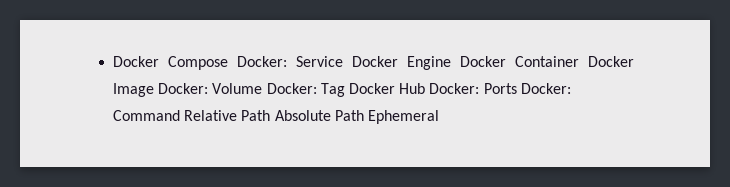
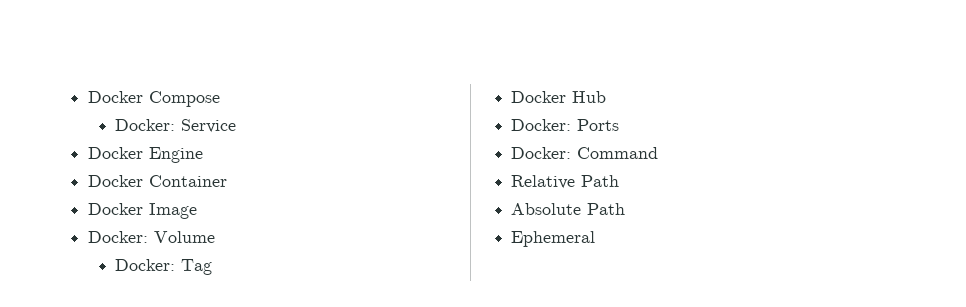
- Docker Compose Docker: Service Docker Engine Docker Container Docker Image Docker: Volume Docker: Tag Docker Hub Docker: Ports Docker: Command Relative Path Absolute Path Ephemeral
+ Docker Compose
+ Docker: Service
+ Docker Engine
+ Docker Container
+ Docker Image
+ Docker: Volume
+ Docker: Tag
+ Docker Hub
+ Docker: Ports
+ Docker: Command
+ Relative Path
+ Absolute Path
+ Ephemeral

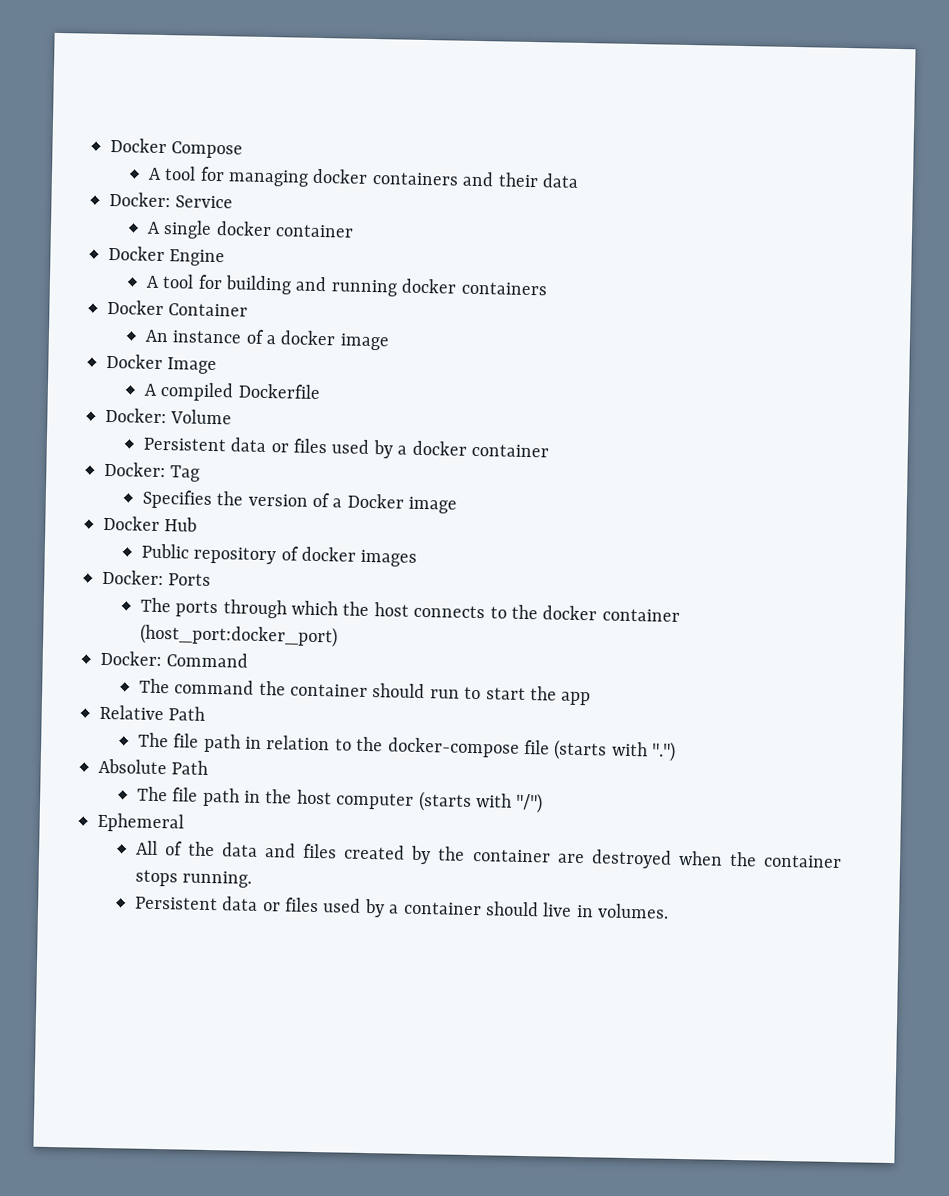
+ A tool for managing docker containers and their data
  Docker: Service
+ A single docker container
  Docker Engine
+ A tool for building and running docker containers
  Docker Container
+ An instance of a docker image
+ A compiled Dockerfile
+ Persistent data or files used by a docker container
  Docker: Tag
+ Specifies the version of a Docker image
  Docker Hub
+ Public repository of docker images
  Docker: Ports
+ The ports through which the host connects to the docker container (host_port:docker_port)
  Docker: Command
+ The command the container should run to start the app
  Relative Path
+ The file path in relation to the docker-compose file (starts with ".")
  Absolute Path
+ The file path in the host computer (starts with "/")
  Ephemeral
+ All of the data and files created by the container are destroyed when the container stops running.
+ Persistent data or files used by a container should live in volumes.

